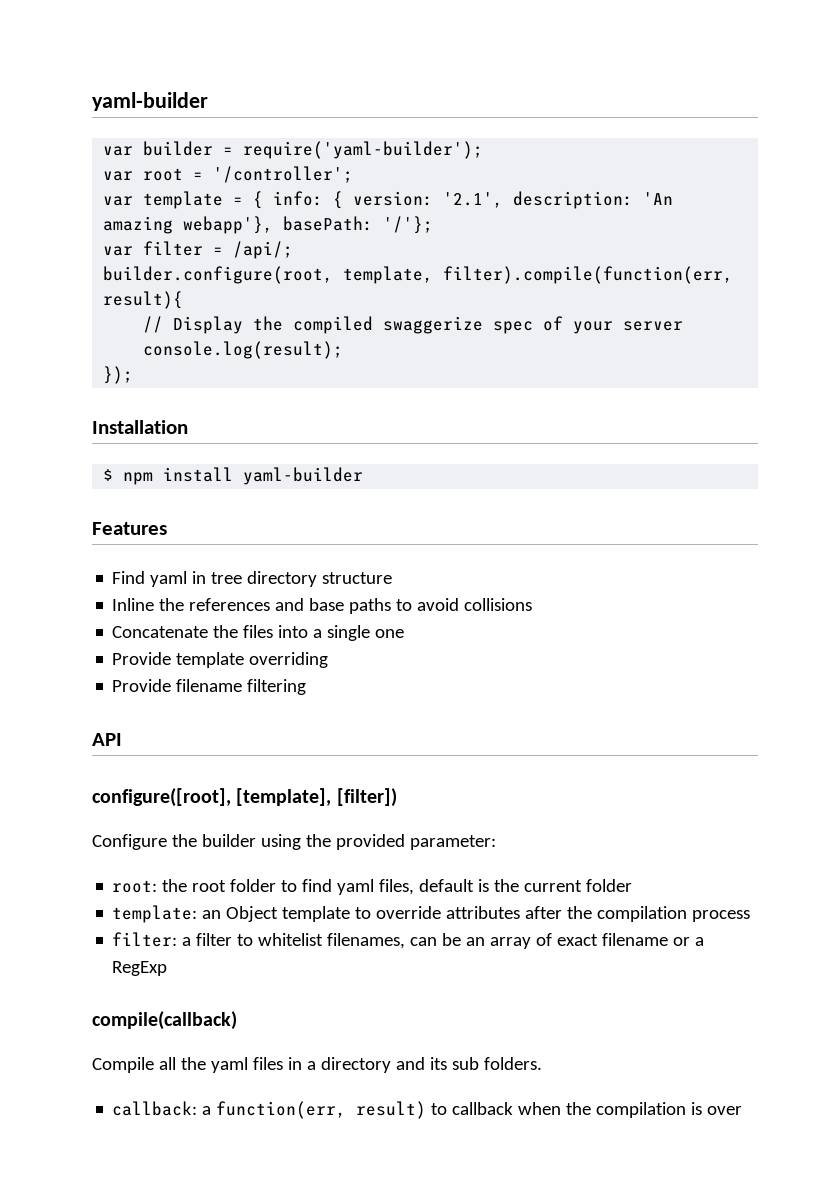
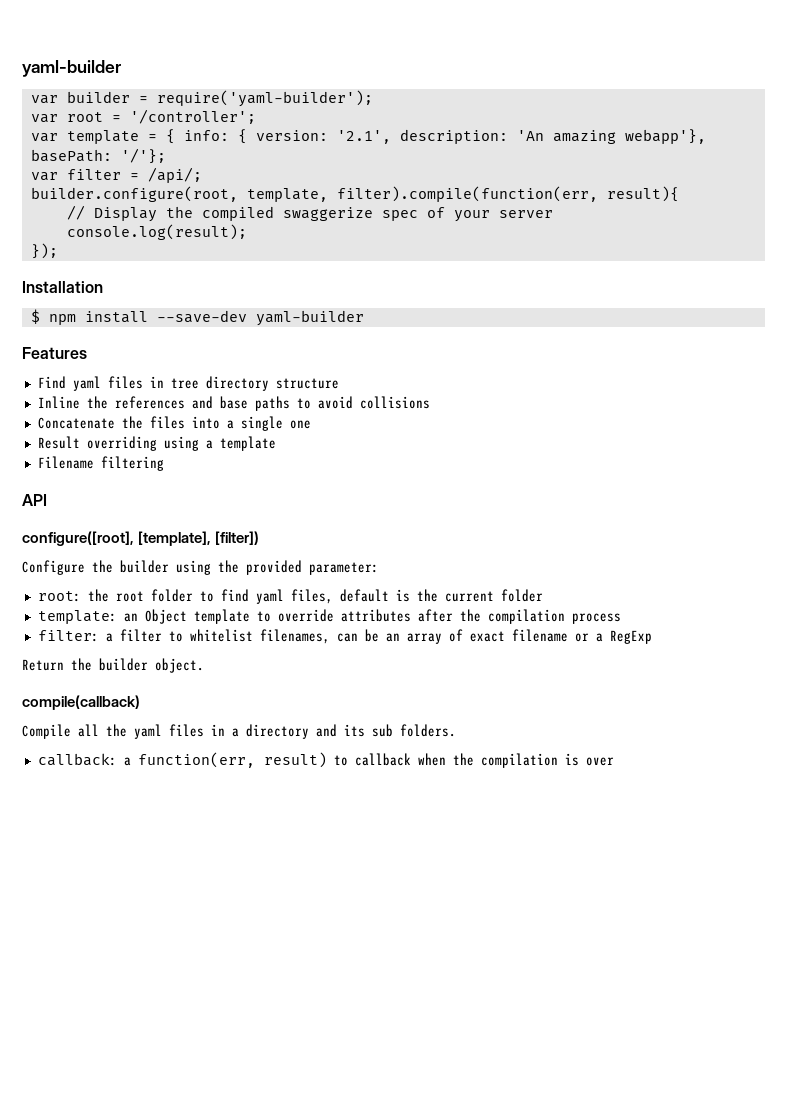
- $ npm install yaml-builder
+ $ npm install --save-dev yaml-builder
- Find yaml in tree directory structure
+ Find yaml files in tree directory structure
- Provide template overriding
- Provide filename filtering
+ Result overriding using a template
+ Filename filtering
+ Return the builder object.

